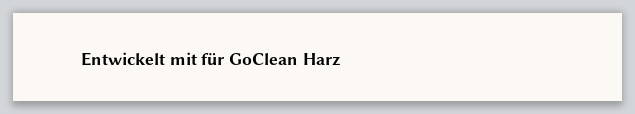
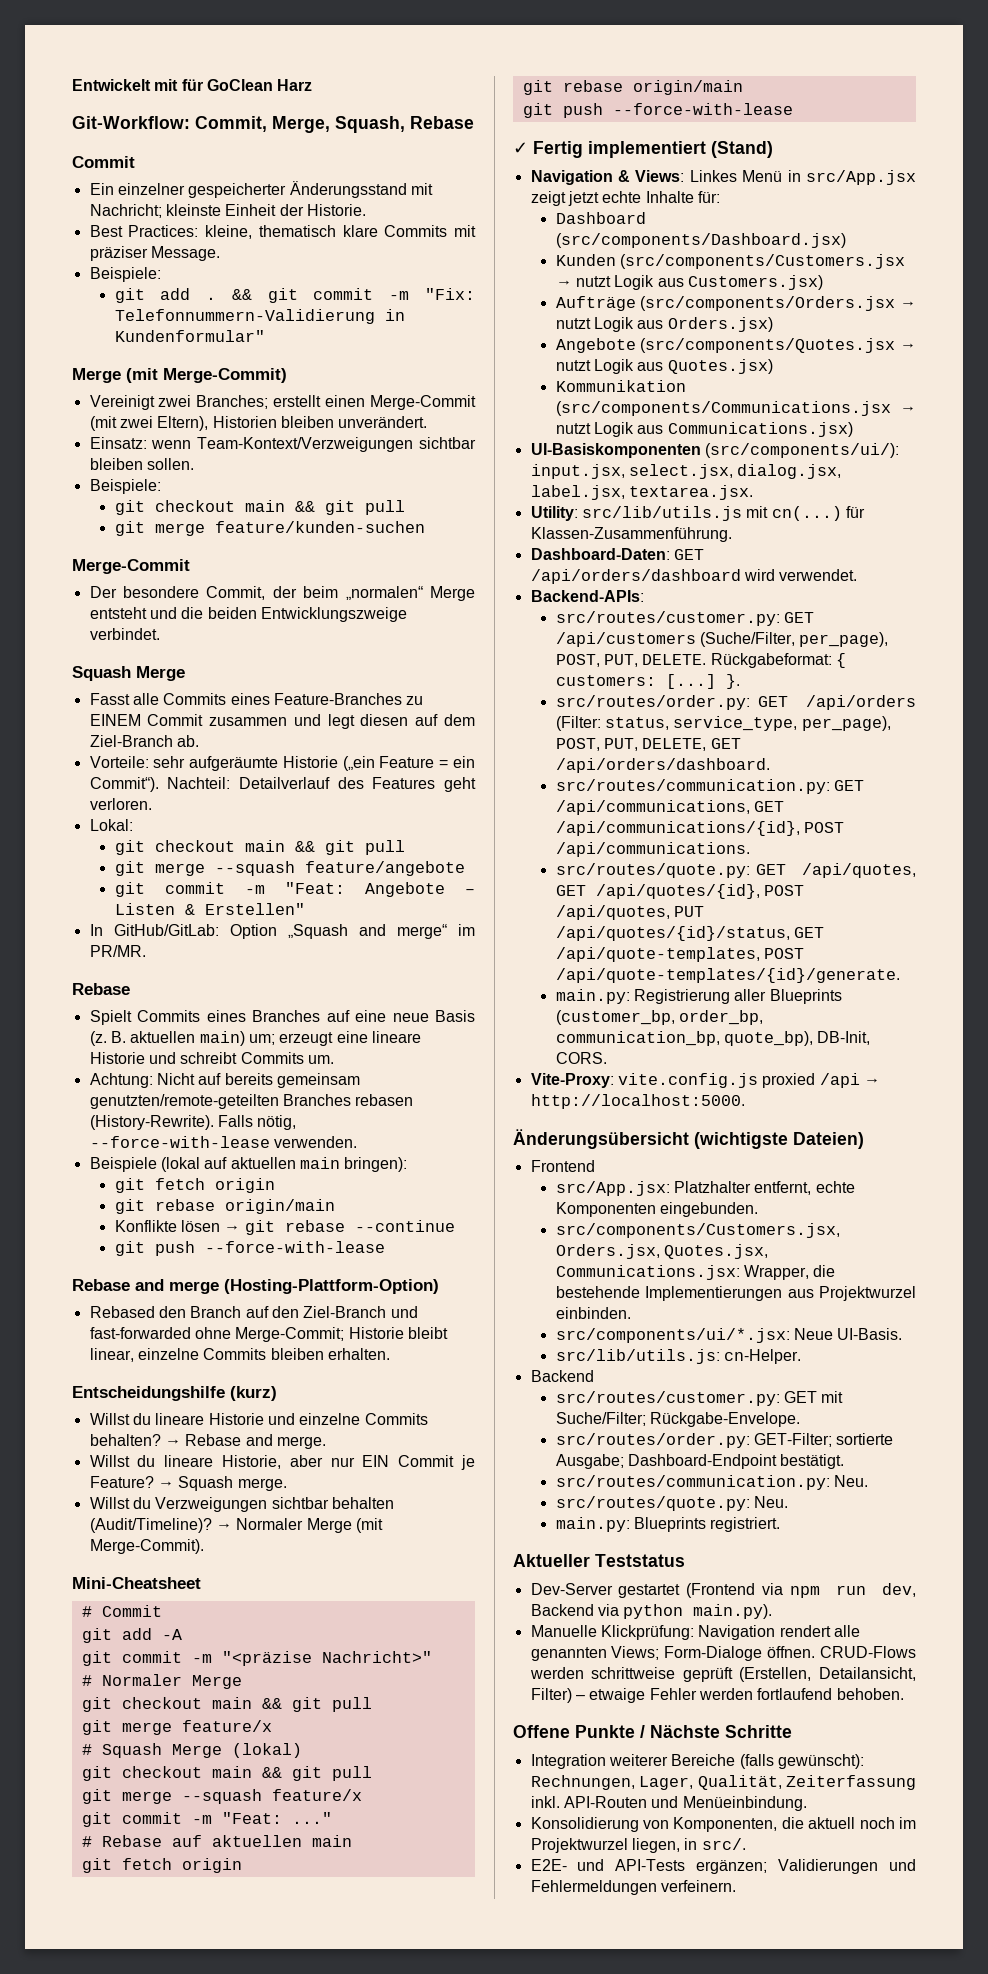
+ Git-Workflow: Commit, Merge, Squash, Rebase
+ Commit
+ Ein einzelner gespeicherter Änderungsstand mit Nachricht; kleinste Einheit der Historie.
+ Best Practices: kleine, thematisch klare Commits mit präziser Message.
+ Beispiele:
+ git add . && git commit -m "Fix: Telefonnummern-Validierung in Kundenformular"
+ Merge (mit Merge-Commit)
+ Vereinigt zwei Branches; erstellt einen Merge-Commit (mit zwei Eltern), Historien bleiben unverändert.
+ Einsatz: wenn Team-Kontext/Verzweigungen sichtbar bleiben sollen.
+ Beispiele:
+ git checkout main && git pull
+ git merge feature/kunden-suchen
+ Merge-Commit
+ Der besondere Commit, der beim „normalen“ Merge entsteht und die beiden Entwicklungszweige verbindet.
+ Squash Merge
+ Fasst alle Commits eines Feature-Branches zu EINEM Commit zusammen und legt diesen auf dem Ziel-Branch ab.
+ Vorteile: sehr aufgeräumte Historie („ein Feature = ein Commit“). Nachteil: Detailverlauf des Features geht verloren.
+ Lokal:
+ git checkout main && git pull
+ git merge --squash feature/angebote
+ git commit -m "Feat: Angebote – Listen & Erstellen"
+ In GitHub/GitLab: Option „Squash and merge“ im PR/MR.
+ Rebase
+ Spielt Commits eines Branches auf eine neue Basis (z. B. aktuellen main) um; erzeugt eine lineare Historie und schreibt Commits um.
+ Achtung: Nicht auf bereits gemeinsam genutzten/remote-geteilten Branches rebasen (History-Rewrite). Falls nötig, --force-with-lease verwenden.
+ Beispiele (lokal auf aktuellen main bringen):
+ git fetch origin
+ git rebase origin/main
+ Konflikte lösen → git rebase --continue
+ git push --force-with-lease
+ Rebase and merge (Hosting-Plattform-Option)
+ Rebased den Branch auf den Ziel-Branch und fast-forwarded ohne Merge-Commit; Historie bleibt linear, einzelne Commits bleiben erhalten.
+ Entscheidungshilfe (kurz)
+ Willst du lineare Historie und einzelne Commits behalten? → Rebase and merge.
+ Willst du lineare Historie, aber nur EIN Commit je Feature? → Squash merge.
+ Willst du Verzweigungen sichtbar behalten (Audit/Timeline)? → Normaler Merge (mit Merge-Commit).
+ Mini-Cheatsheet
+ # Commit
+ git add -A
+ git commit -m "<präzise Nachricht>"
+ # Normaler Merge
+ git checkout main && git pull
+ git merge feature/x
+ # Squash Merge (lokal)
+ git checkout main && git pull
+ git merge --squash feature/x
+ git commit -m "Feat: ..."
+ # Rebase auf aktuellen main
+ git fetch origin
+ git rebase origin/main
+ git push --force-with-lease
+ ✓ Fertig implementiert (Stand)
+ Navigation & Views: Linkes Menü in src/App.jsx zeigt jetzt echte Inhalte für:
+ Dashboard (src/components/Dashboard.jsx)
+ Kunden (src/components/Customers.jsx → nutzt Logik aus Customers.jsx)
+ Aufträge (src/components/Orders.jsx → nutzt Logik aus Orders.jsx)
+ Angebote (src/components/Quotes.jsx → nutzt Logik aus Quotes.jsx)
+ Kommunikation (src/components/Communications.jsx → nutzt Logik aus Communications.jsx)
+ UI-Basiskomponenten (src/components/ui/): input.jsx, select.jsx, dialog.jsx, label.jsx, textarea.jsx.
+ Utility: src/lib/utils.js mit cn(...) für Klassen-Zusammenführung.
+ Dashboard-Daten: GET /api/orders/dashboard wird verwendet.
+ Backend-APIs:
+ src/routes/customer.py: GET /api/customers (Suche/Filter, per_page), POST, PUT, DELETE. Rückgabeformat: { customers: [...] }.
+ src/routes/order.py: GET /api/orders (Filter: status, service_type, per_page), POST, PUT, DELETE, GET /api/orders/dashboard.
+ src/routes/communication.py: GET /api/communications, GET /api/communications/{id}, POST /api/communications.
+ src/routes/quote.py: GET /api/quotes, GET /api/quotes/{id}, POST /api/quotes, PUT /api/quotes/{id}/status, GET /api/quote-templates, POST /api/quote-templates/{id}/generate.
+ main.py: Registrierung aller Blueprints (customer_bp, order_bp, communication_bp, quote_bp), DB-Init, CORS.
+ Vite-Proxy: vite.config.js proxied /api → http://localhost:5000.
+ Änderungsübersicht (wichtigste Dateien)
+ Frontend
+ src/App.jsx: Platzhalter entfernt, echte Komponenten eingebunden.
+ src/components/Customers.jsx, Orders.jsx, Quotes.jsx, Communications.jsx: Wrapper, die bestehende Implementierungen aus Projektwurzel einbinden.
+ src/components/ui/*.jsx: Neue UI-Basis.
+ src/lib/utils.js: cn-Helper.
+ Backend
+ src/routes/customer.py: GET mit Suche/Filter; Rückgabe-Envelope.
+ src/routes/order.py: GET-Filter; sortierte Ausgabe; Dashboard-Endpoint bestätigt.
+ src/routes/communication.py: Neu.
+ src/routes/quote.py: Neu.
+ main.py: Blueprints registriert.
+ Aktueller Teststatus
+ Dev-Server gestartet (Frontend via npm run dev, Backend via python main.py).
+ Manuelle Klickprüfung: Navigation rendert alle genannten Views; Form-Dialoge öffnen. CRUD-Flows werden schrittweise geprüft (Erstellen, Detailansicht, Filter) – etwaige Fehler werden fortlaufend behoben.
+ Offene Punkte / Nächste Schritte
+ Integration weiterer Bereiche (falls gewünscht): Rechnungen, Lager, Qualität, Zeiterfassung inkl. API-Routen und Menüeinbindung.
+ Konsolidierung von Komponenten, die aktuell noch im Projektwurzel liegen, in src/.
+ E2E- und API-Tests ergänzen; Validierungen und Fehlermeldungen verfeinern.

